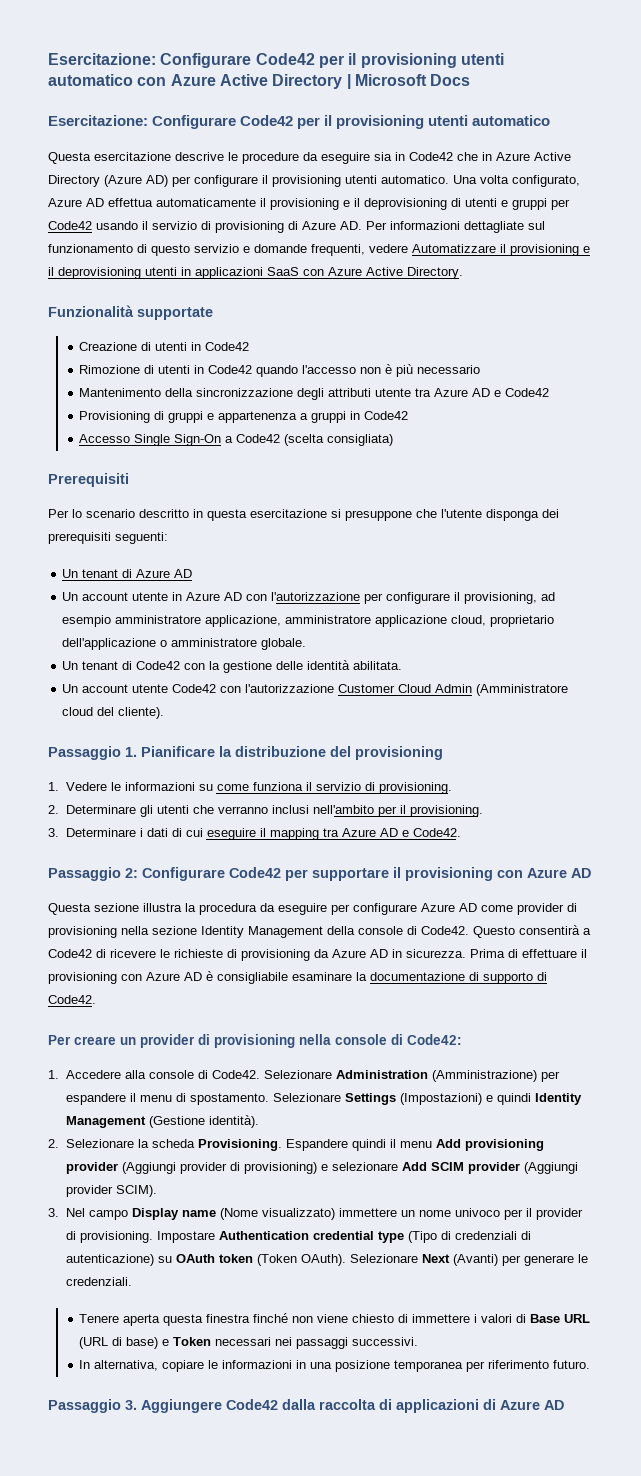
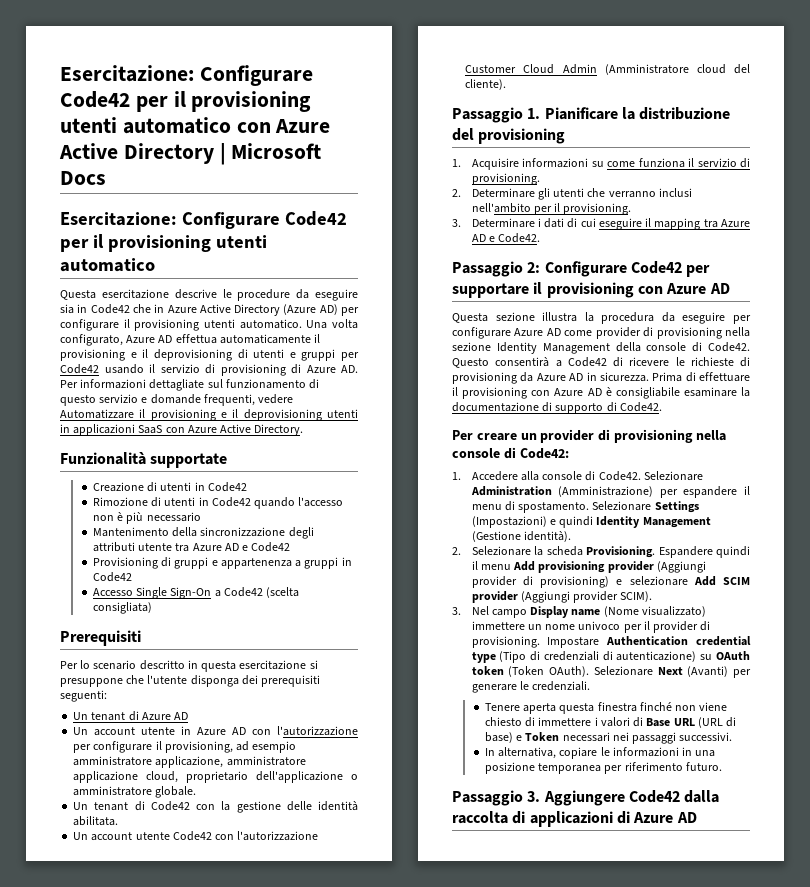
- 1. Vedere le informazioni su come funziona il servizio di provisioning.
+ 1. Acquisire informazioni su come funziona il servizio di provisioning.

